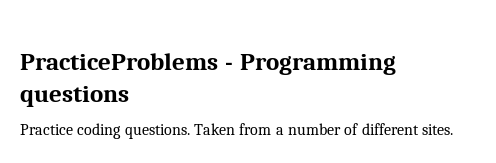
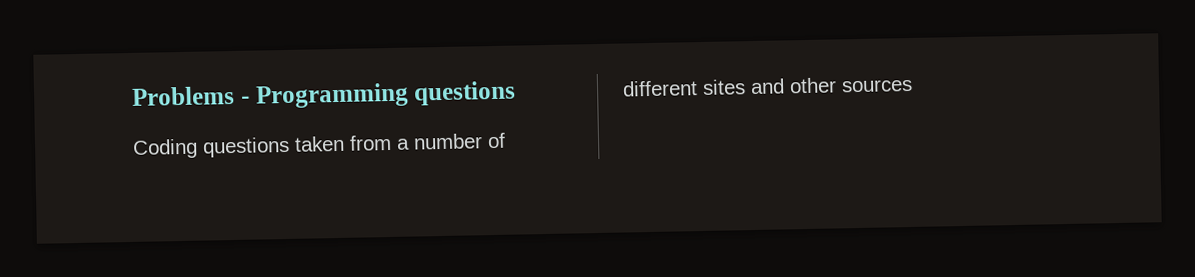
- PracticeProblems - Programming questions
+ Problems - Programming questions
- Practice coding questions. Taken from a number of different sites.
+ Coding questions taken from a number of different sites and other sources

